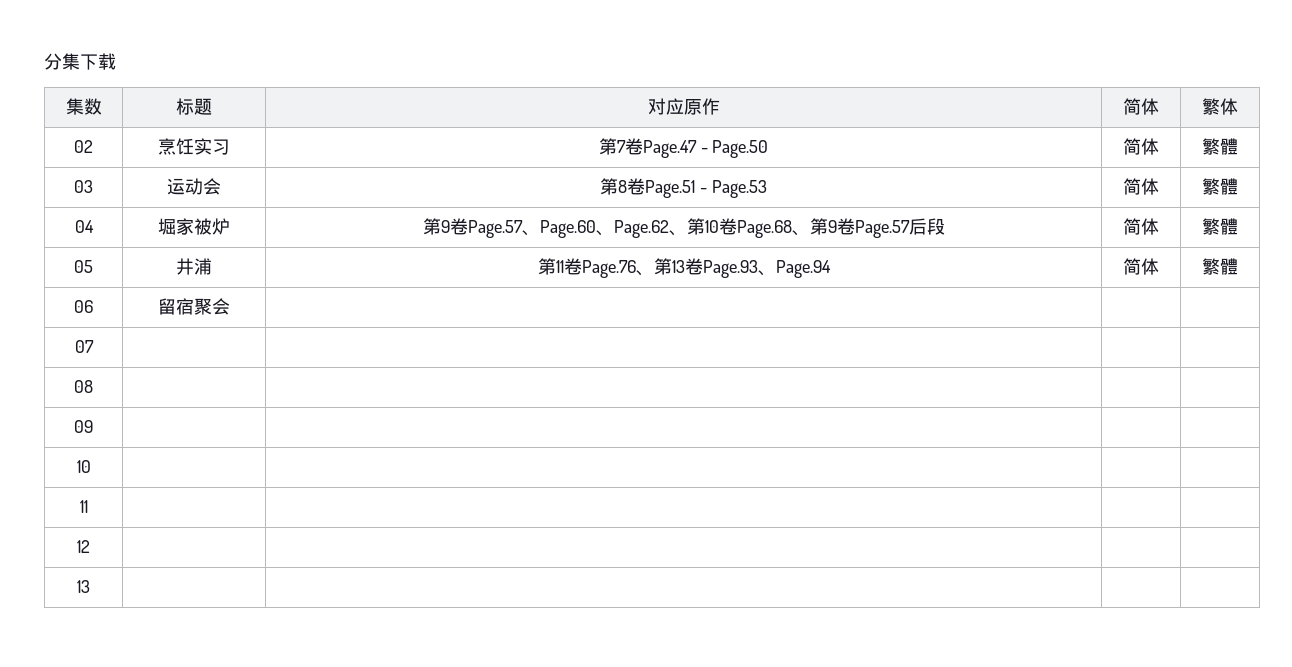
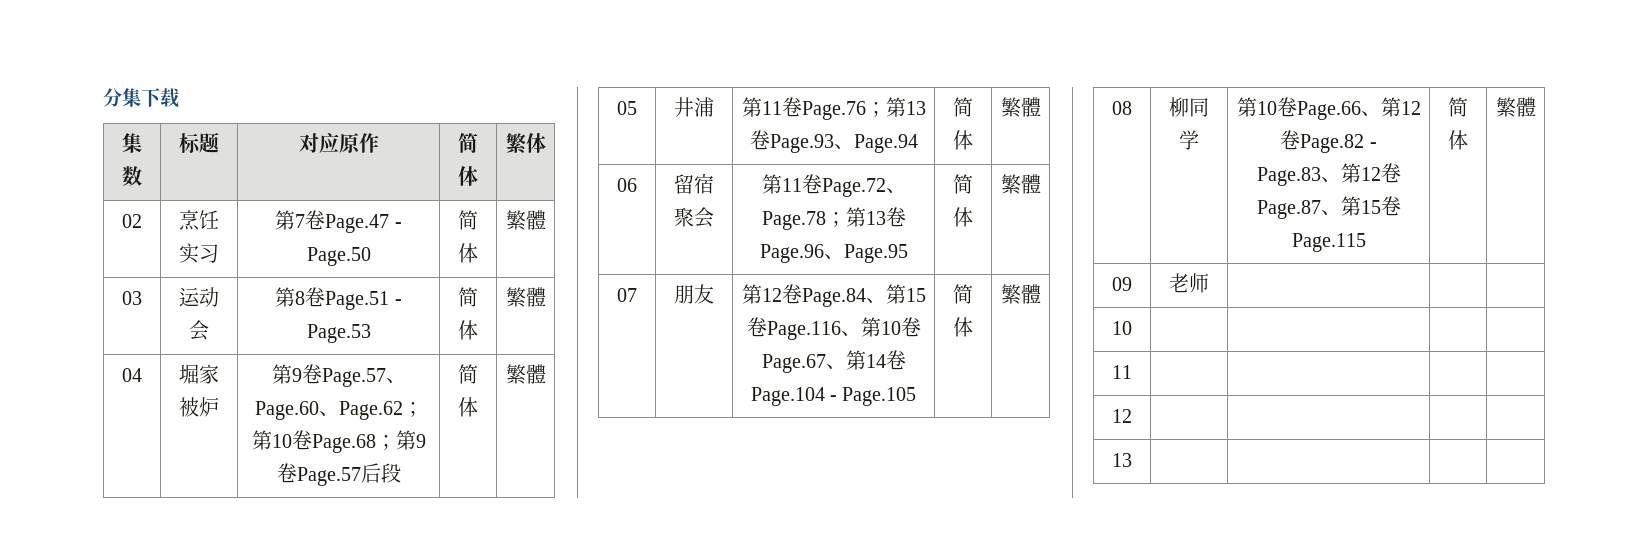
- 04 | 堀家被炉 | 第9卷Page.57、Page.60、Page.62、第10卷Page.68、第9卷Page.57后段 | 简体 | 繁體
+ 04 | 堀家被炉 | 第9卷Page.57、Page.60、Page.62；第10卷Page.68；第9卷Page.57后段 | 简体 | 繁體
- 05 | 井浦 | 第11卷Page.76、第13卷Page.93、Page.94 | 简体 | 繁體
+ 05 | 井浦 | 第11卷Page.76；第13卷Page.93、Page.94 | 简体 | 繁體
- 06 | 留宿聚会 | | |
- 07 | | | |
- 08 | | | |
+ 06 | 留宿聚会 | 第11卷Page.72、Page.78；第13卷Page.96、Page.95 | 简体 | 繁體
+ 07 | 朋友 | 第12卷Page.84、第15卷Page.116、第10卷Page.67、第14卷Page.104 - Page.105 | 简体 | 繁體
+ 08 | 柳同学 | 第10卷Page.66、第12卷Page.82 - Page.83、第12卷Page.87、第15卷Page.115 | 简体 | 繁體
- 09 | | | |
+ 09 | 老师 | | |

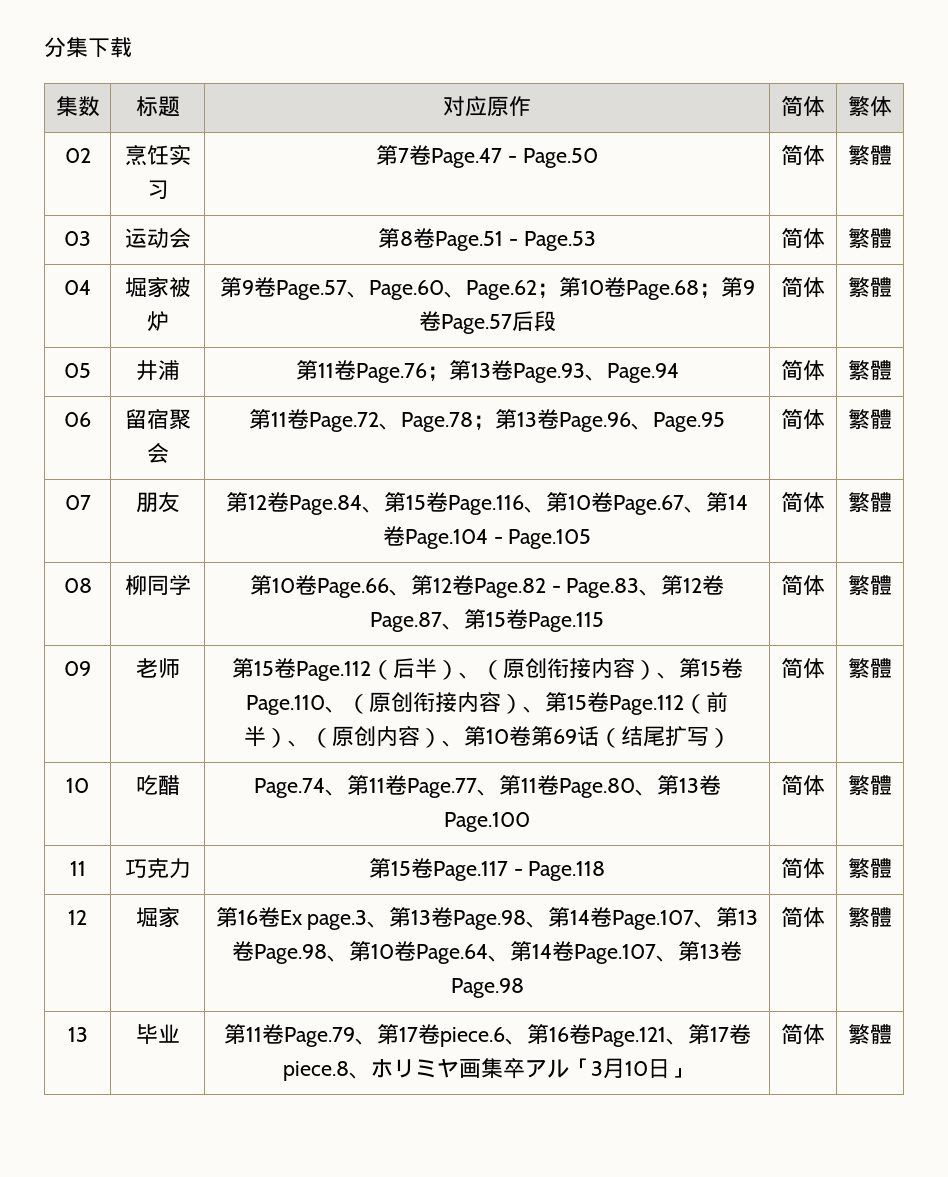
- 09 | 老师 | | |
- 10 | | | |
- 11 | | | |
- 12 | | | |
- 13 | | | |
+ 09 | 老师 | 第15卷Page.112（后半）、（原创衔接内容）、第15卷Page.110、（原创衔接内容）、第15卷Page.112（前半）、（原创内容）、第10卷第69话（结尾扩写） | 简体 | 繁體
+ 10 | 吃醋 | Page.74、第11卷Page.77、第11卷Page.80、第13卷Page.100 | 简体 | 繁體
+ 11 | 巧克力 | 第15卷Page.117 - Page.118 | 简体 | 繁體
+ 12 | 堀家 | 第16卷Ex page.3、第13卷Page.98、第14卷Page.107、第13卷Page.98、第10卷Page.64、第14卷Page.107、第13卷Page.98 | 简体 | 繁體
+ 13 | 毕业 | 第11卷Page.79、第17卷piece.6、第16卷Page.121、第17卷piece.8、ホリミヤ画集卒アル「3月10日」 | 简体 | 繁體

